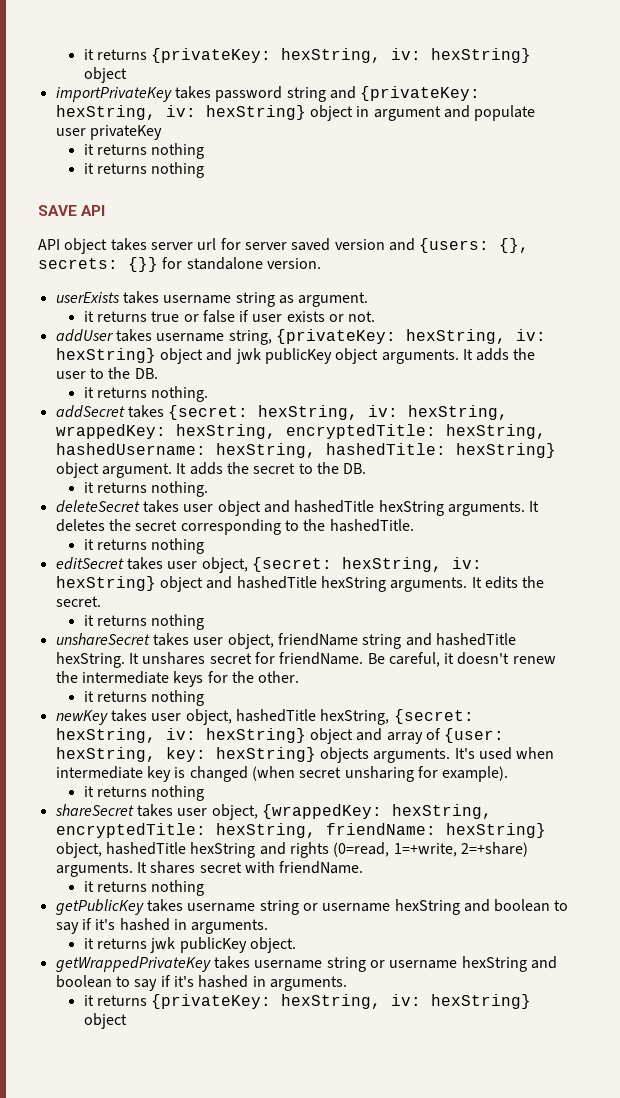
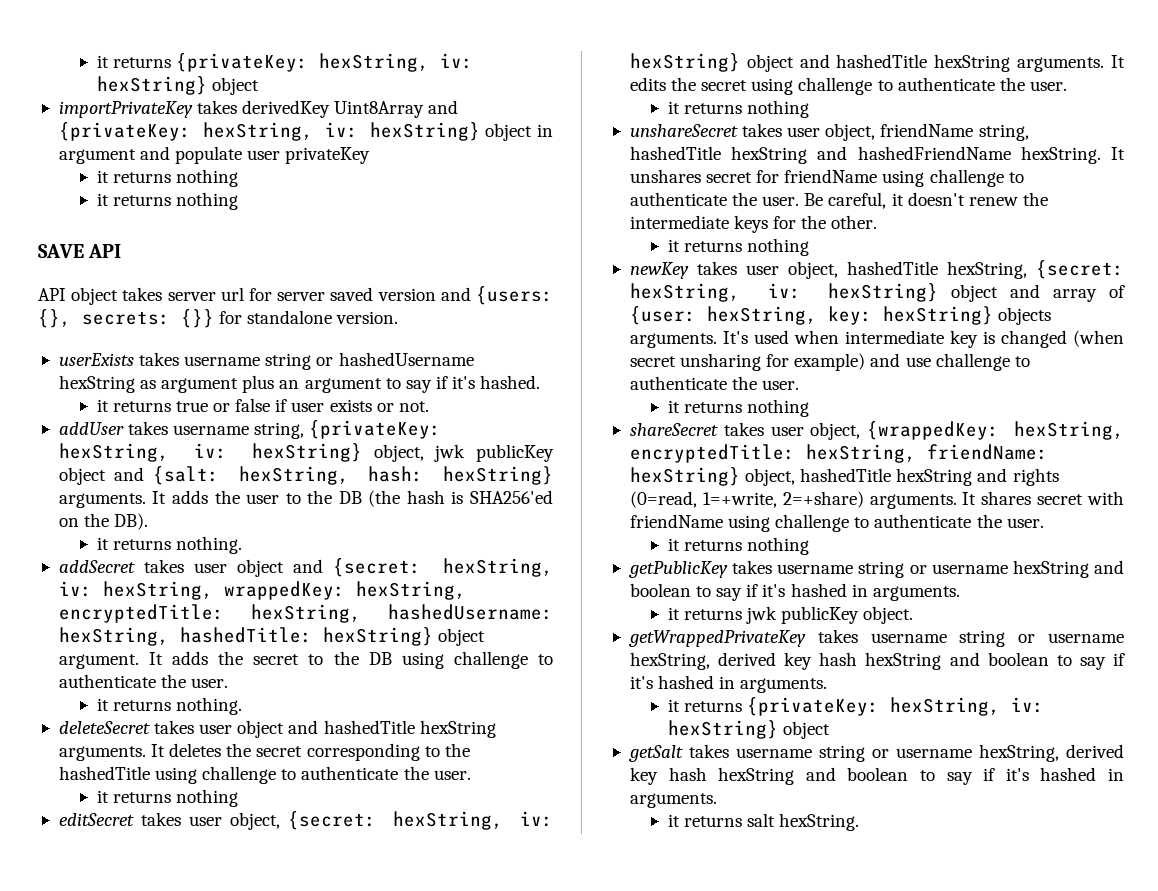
- importPrivateKey takes password string and {privateKey: hexString, iv: hexString} object in argument and populate user privateKey
+ importPrivateKey takes derivedKey Uint8Array and {privateKey: hexString, iv: hexString} object in argument and populate user privateKey
- userExists takes username string as argument.
+ userExists takes username string or hashedUsername hexString as argument plus an argument to say if it's hashed.
- addUser takes username string, {privateKey: hexString, iv: hexString} object and jwk publicKey object arguments.
+ addUser takes username string, {privateKey: hexString, iv: hexString} object, jwk publicKey object and {salt: hexString, hash: hexString} arguments.
- It adds the user to the DB.
+ It adds the user to the DB (the hash is SHA256'ed on the DB).
- addSecret takes {secret: hexString, iv: hexString, wrappedKey: hexString, encryptedTitle: hexString, hashedUsername: hexString, hashedTitle: hexString} object argument.
+ addSecret takes user object and {secret: hexString, iv: hexString, wrappedKey: hexString, encryptedTitle: hexString, hashedUsername: hexString, hashedTitle: hexString} object argument.
- It adds the secret to the DB.
+ It adds the secret to the DB using challenge to authenticate the user.
- It deletes the secret corresponding to the hashedTitle.
+ It deletes the secret corresponding to the hashedTitle using challenge to authenticate the user.
- It edits the secret.
+ It edits the secret using challenge to authenticate the user.
- unshareSecret takes user object, friendName string and hashedTitle hexString.
+ unshareSecret takes user object, friendName string, hashedTitle hexString and hashedFriendName hexString.
- It unshares secret for friendName.
+ It unshares secret for friendName using challenge to authenticate the user.
- It's used when intermediate key is changed (when secret unsharing for example).
+ It's used when intermediate key is changed (when secret unsharing for example) and use challenge to authenticate the user.
- It shares secret with friendName.
+ It shares secret with friendName using challenge to authenticate the user.
- getWrappedPrivateKey takes username string or username hexString and boolean to say if it's hashed in arguments.
+ getWrappedPrivateKey takes username string or username hexString, derived key hash hexString and boolean to say if it's hashed in arguments.
+ getSalt takes username string or username hexString, derived key hash hexString and boolean to say if it's hashed in arguments.
+ it returns salt hexString.

